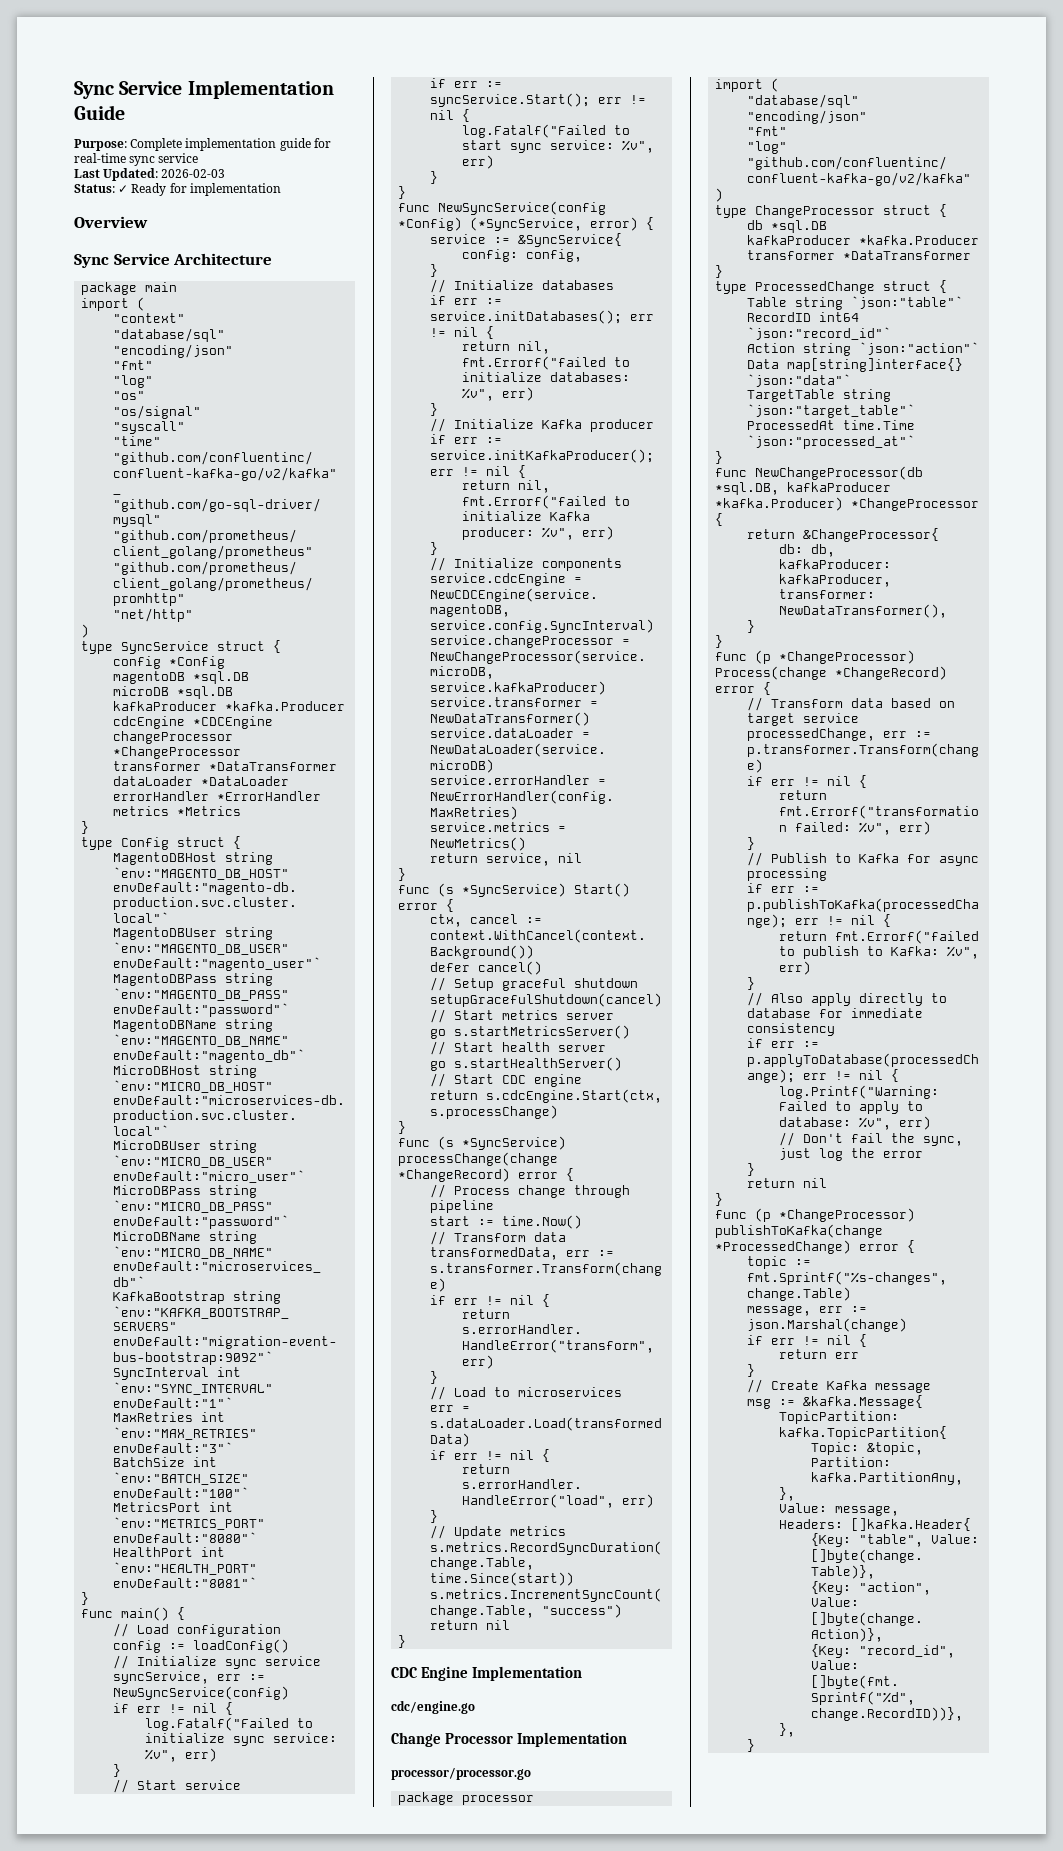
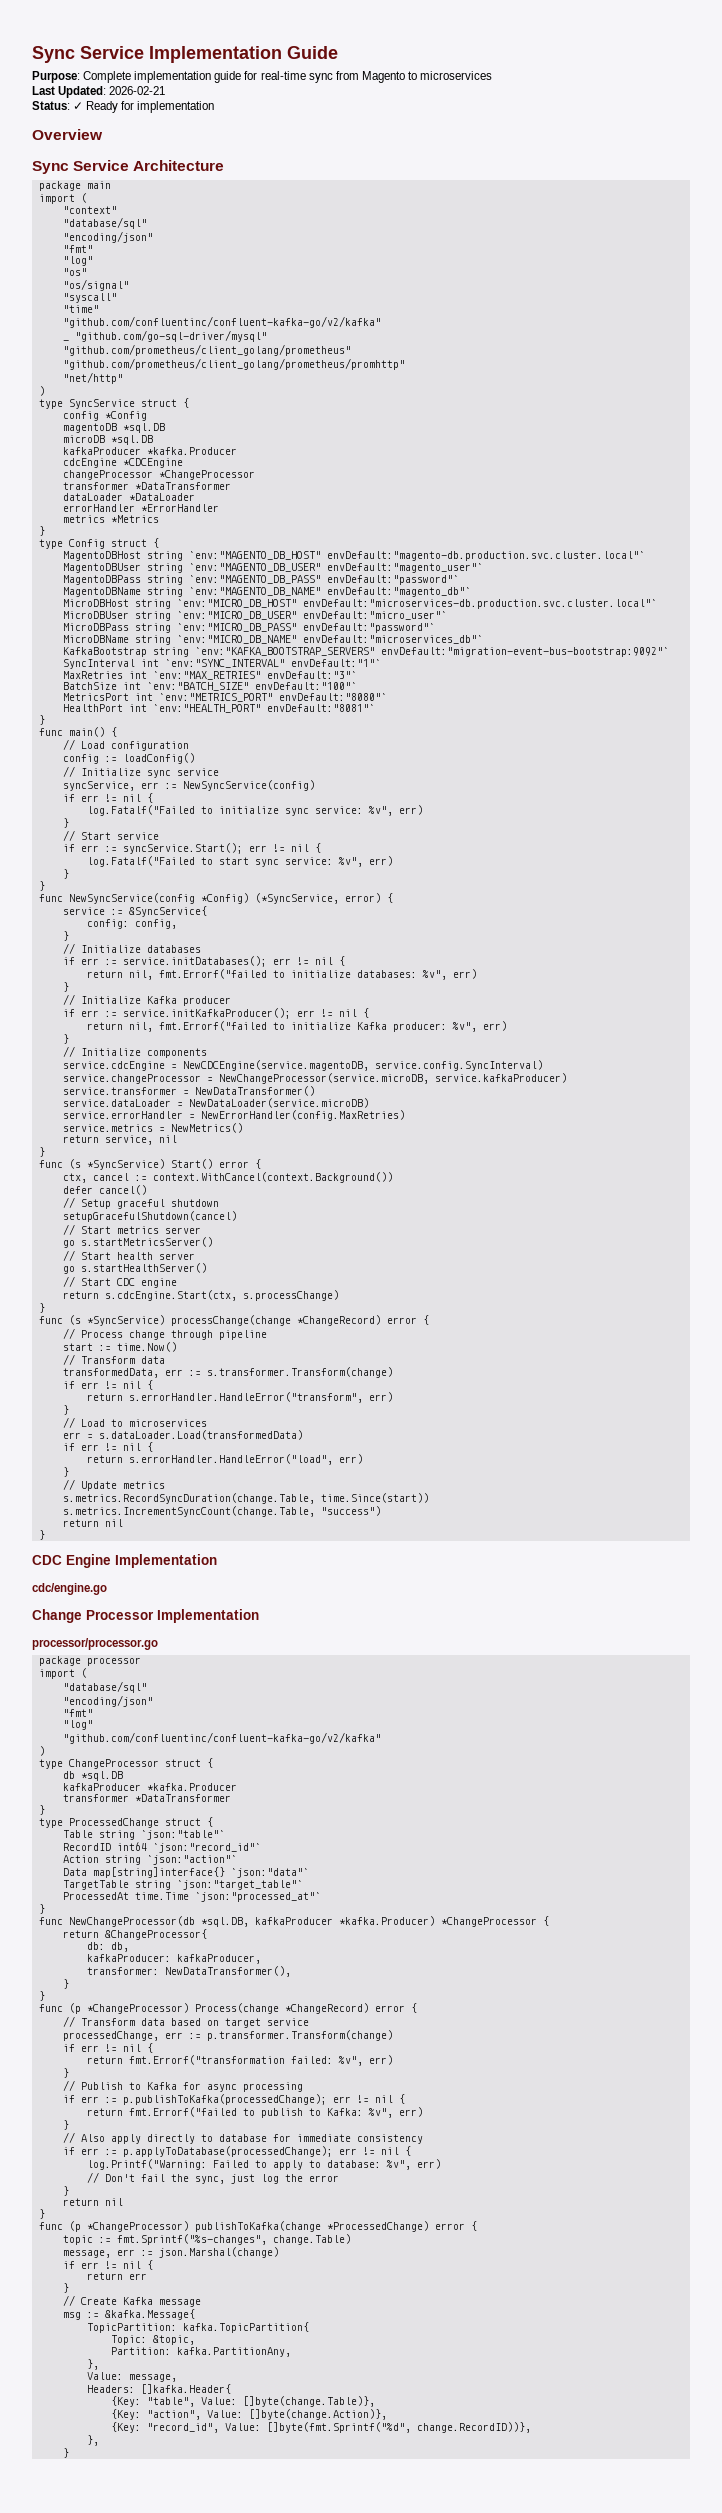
- Purpose: Complete implementation guide for real-time sync service
+ Purpose: Complete implementation guide for real-time sync from Magento to microservices
- Last Updated: 2026-02-03
+ Last Updated: 2026-02-21

